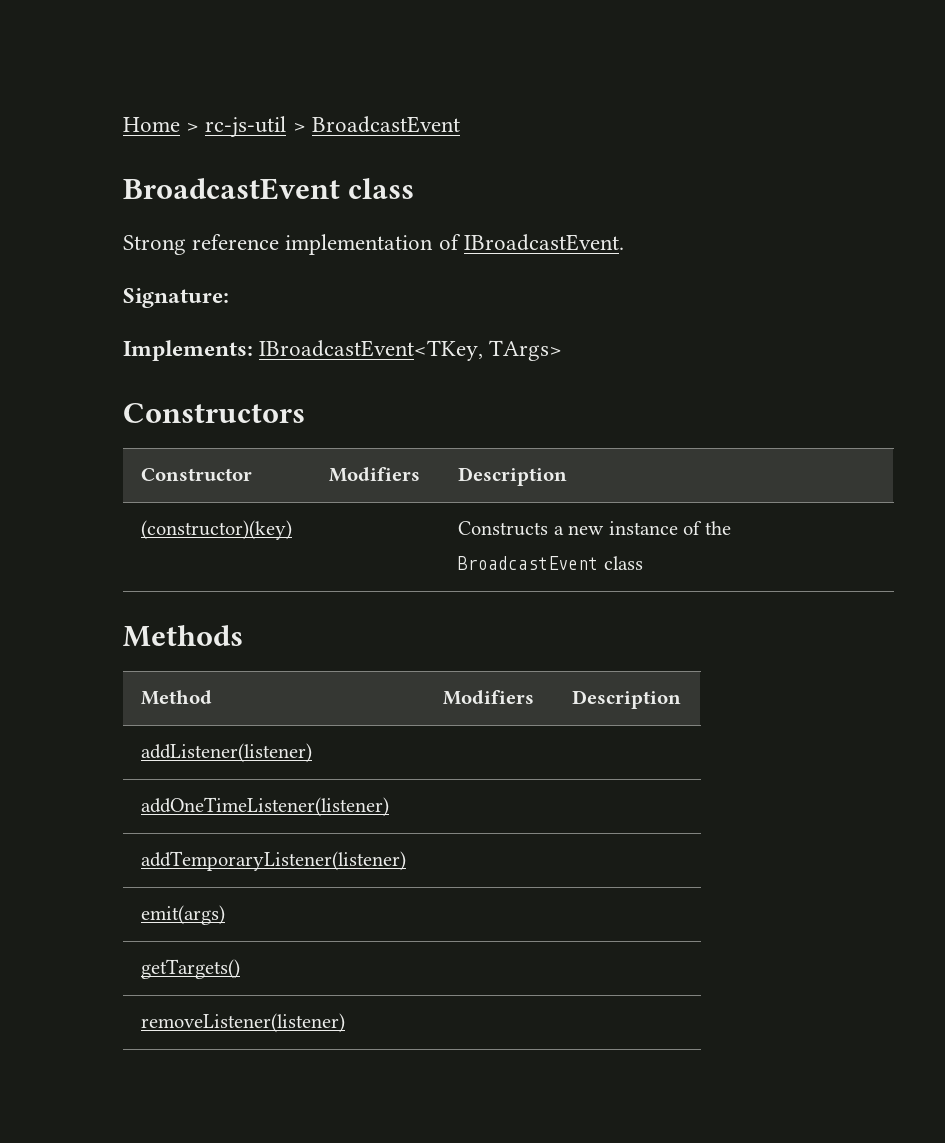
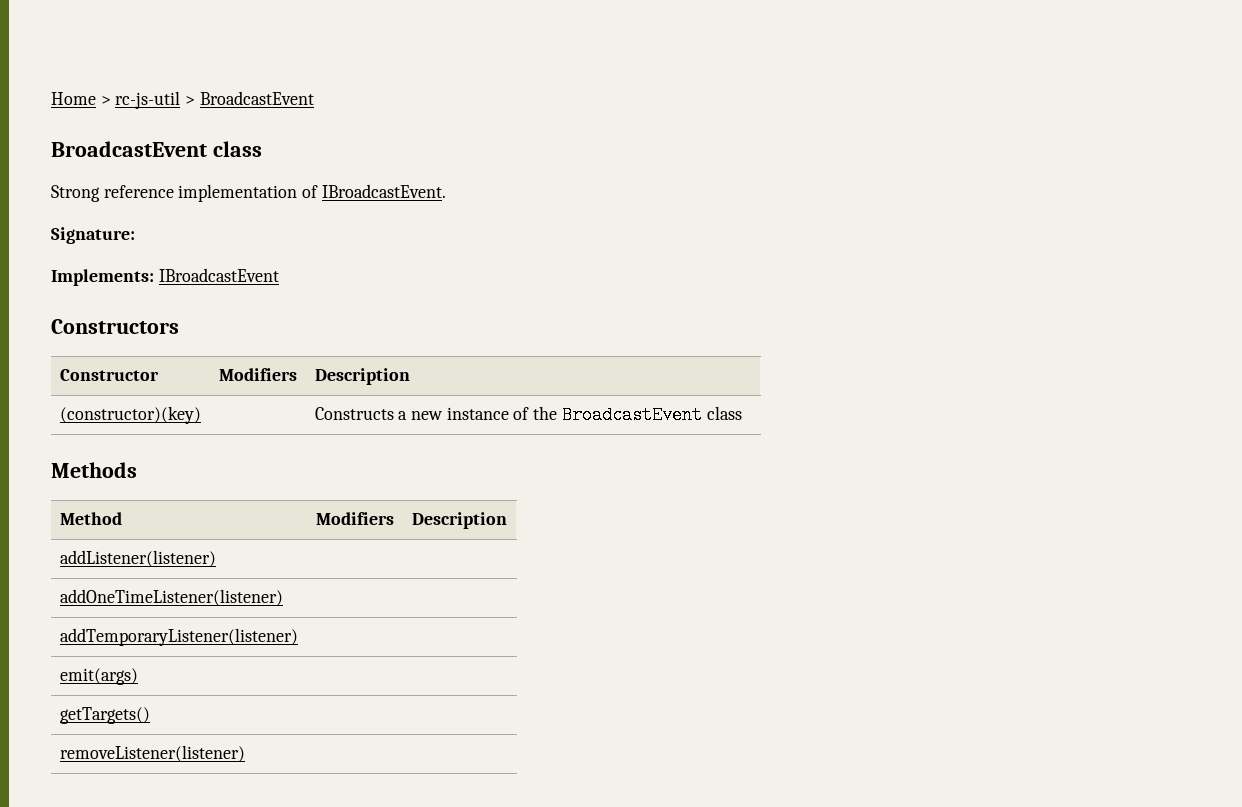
- Implements: IBroadcastEvent<TKey, TArgs>
+ Implements: IBroadcastEvent

